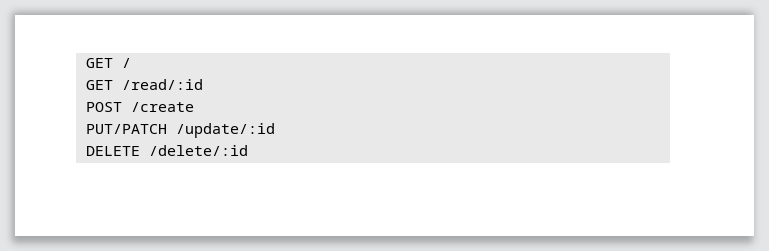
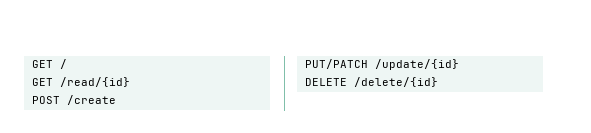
- GET /read/:id
+ GET /read/{id}
- PUT/PATCH /update/:id
+ PUT/PATCH /update/{id}
- DELETE /delete/:id
+ DELETE /delete/{id}

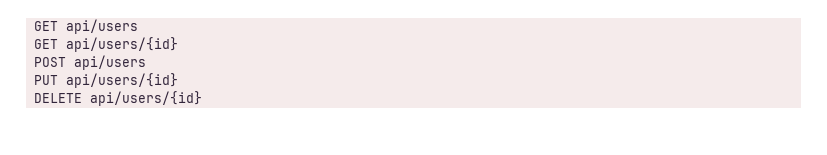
- GET /
- GET /read/{id}
+ GET api/users
+ GET api/users/{id}
- POST /create
- PUT/PATCH /update/{id}
+ POST api/users
+ PUT api/users/{id}
- DELETE /delete/{id}
+ DELETE api/users/{id}

